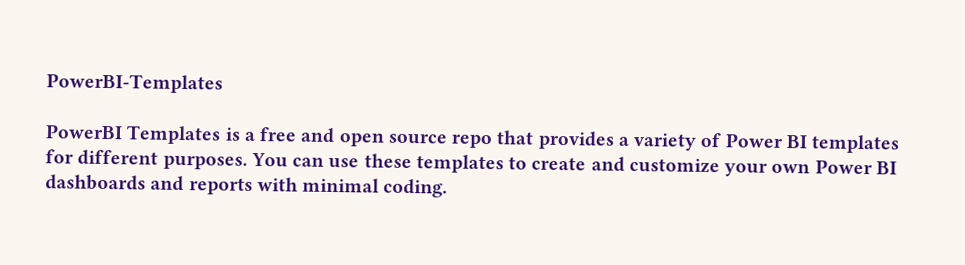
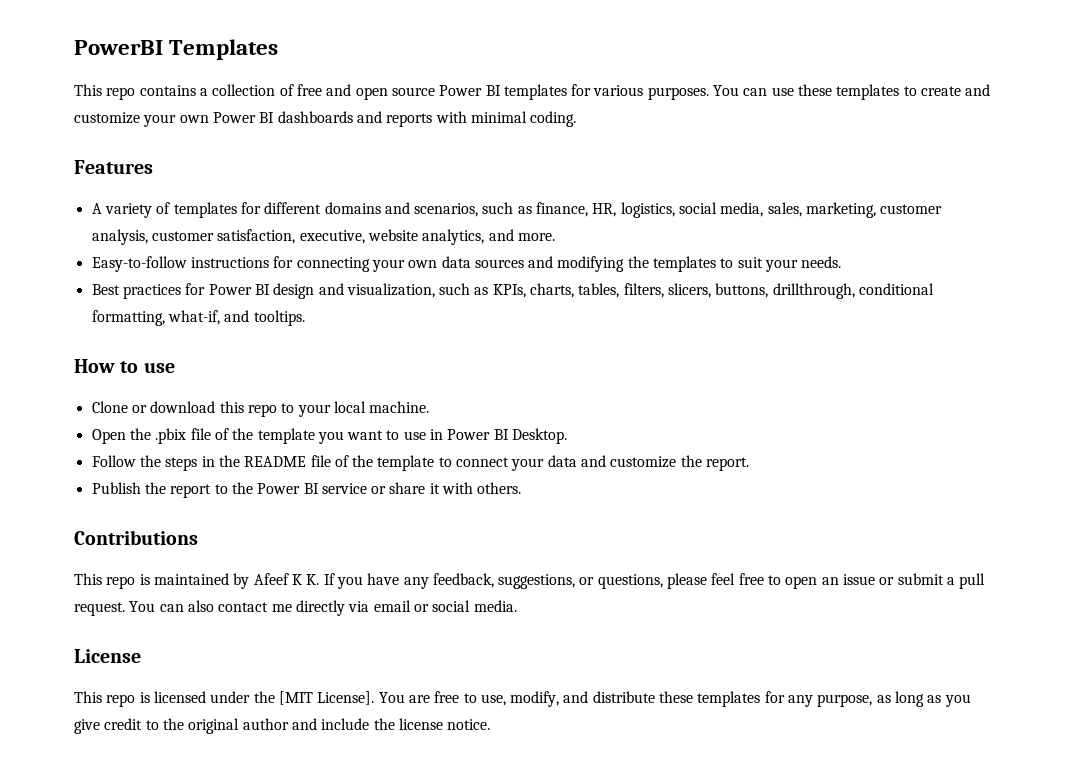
- PowerBI-Templates
- PowerBI Templates is a free and open source repo that provides a variety of Power BI templates for different purposes.
+ PowerBI Templates
+ This repo contains a collection of free and open source Power BI templates for various purposes.
+ Features
+ A variety of templates for different domains and scenarios, such as finance, HR, logistics, social media, sales, marketing, customer analysis, customer satisfaction, executive, website analytics, and more.
+ Easy-to-follow instructions for connecting your own data sources and modifying the templates to suit your needs.
+ Best practices for Power BI design and visualization, such as KPIs, charts, tables, filters, slicers, buttons, drillthrough, conditional formatting, what-if, and tooltips.
+ How to use
+ Clone or download this repo to your local machine.
+ Open the .pbix file of the template you want to use in Power BI Desktop.
+ Follow the steps in the README file of the template to connect your data and customize the report.
+ Publish the report to the Power BI service or share it with others.
+ Contributions
+ This repo is maintained by Afeef K K. If you have any feedback, suggestions, or questions, please feel free to open an issue or submit a pull request. You can also contact me directly via email or social media.
+ License
+ This repo is licensed under the [MIT License]. You are free to use, modify, and distribute these templates for any purpose, as long as you give credit to the original author and include the license notice.

